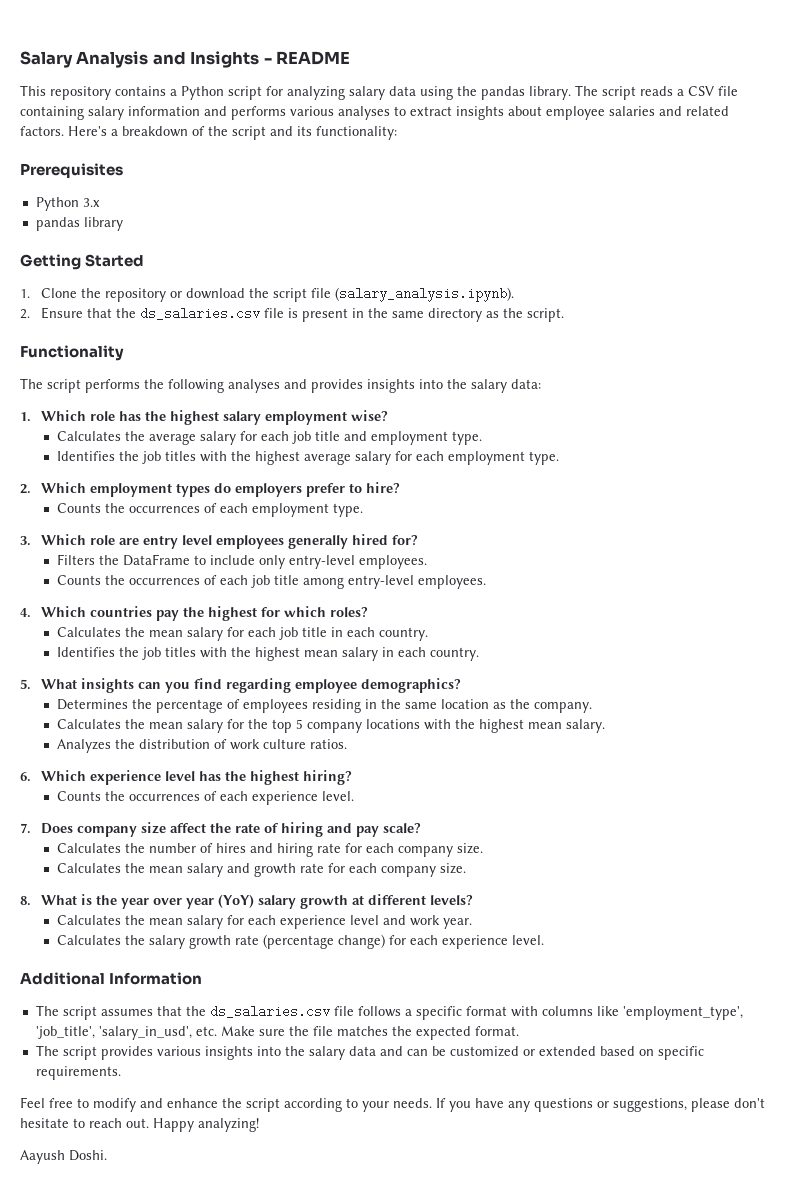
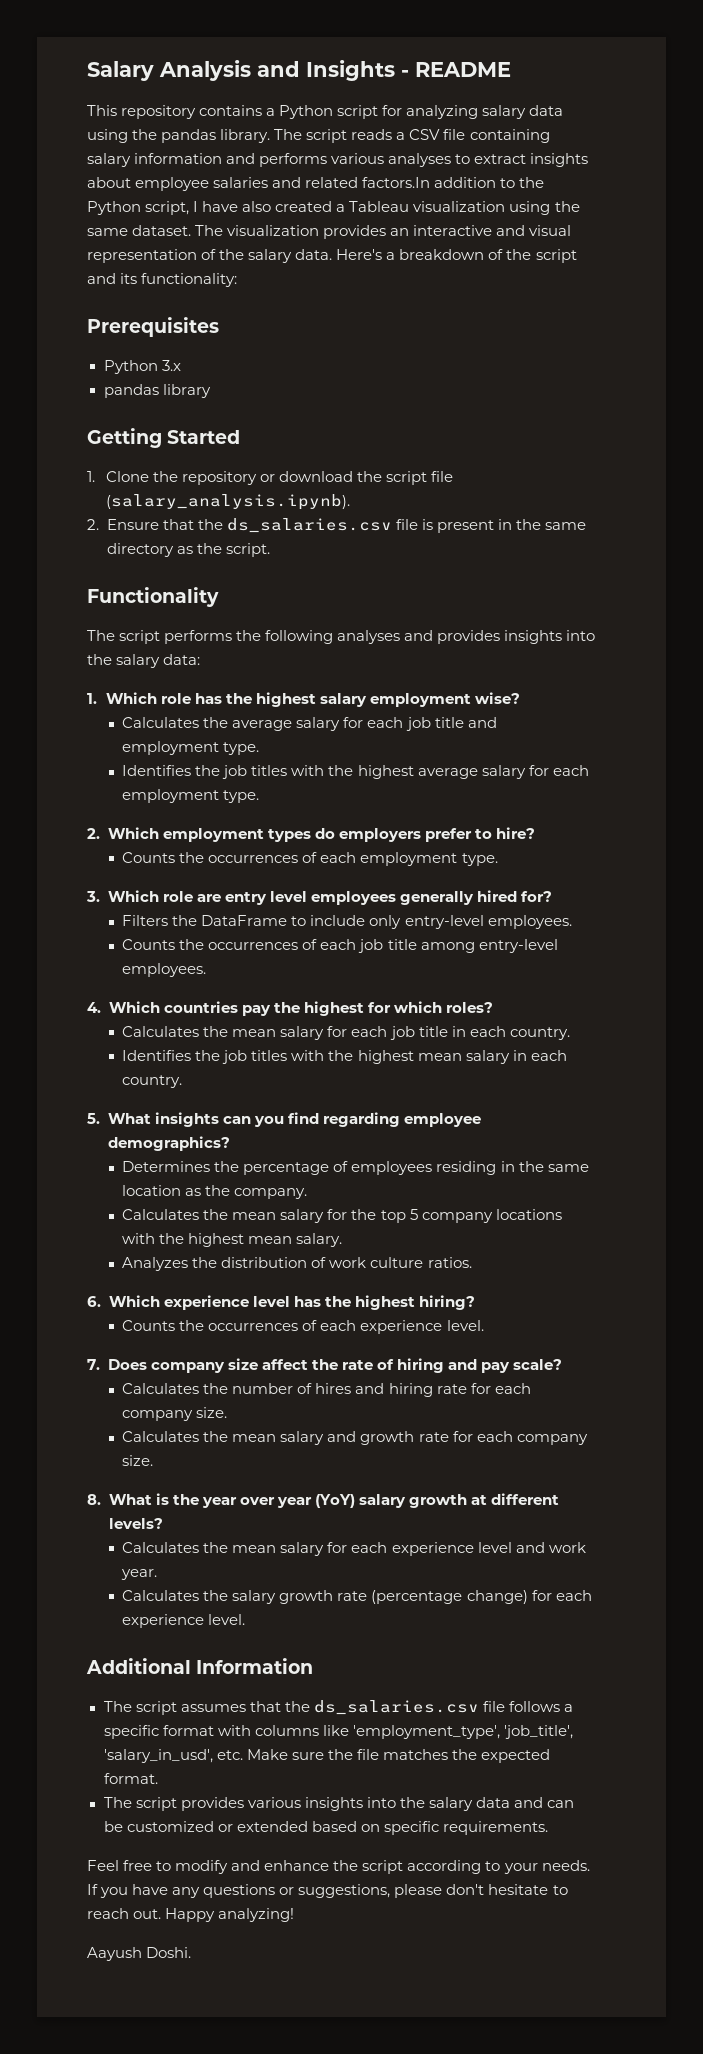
- The script reads a CSV file containing salary information and performs various analyses to extract insights about employee salaries and related factors.
+ The script reads a CSV file containing salary information and performs various analyses to extract insights about employee salaries and related factors.In addition to the Python script, I have also created a Tableau visualization using the same dataset. The visualization provides an interactive and visual representation of the salary data.

